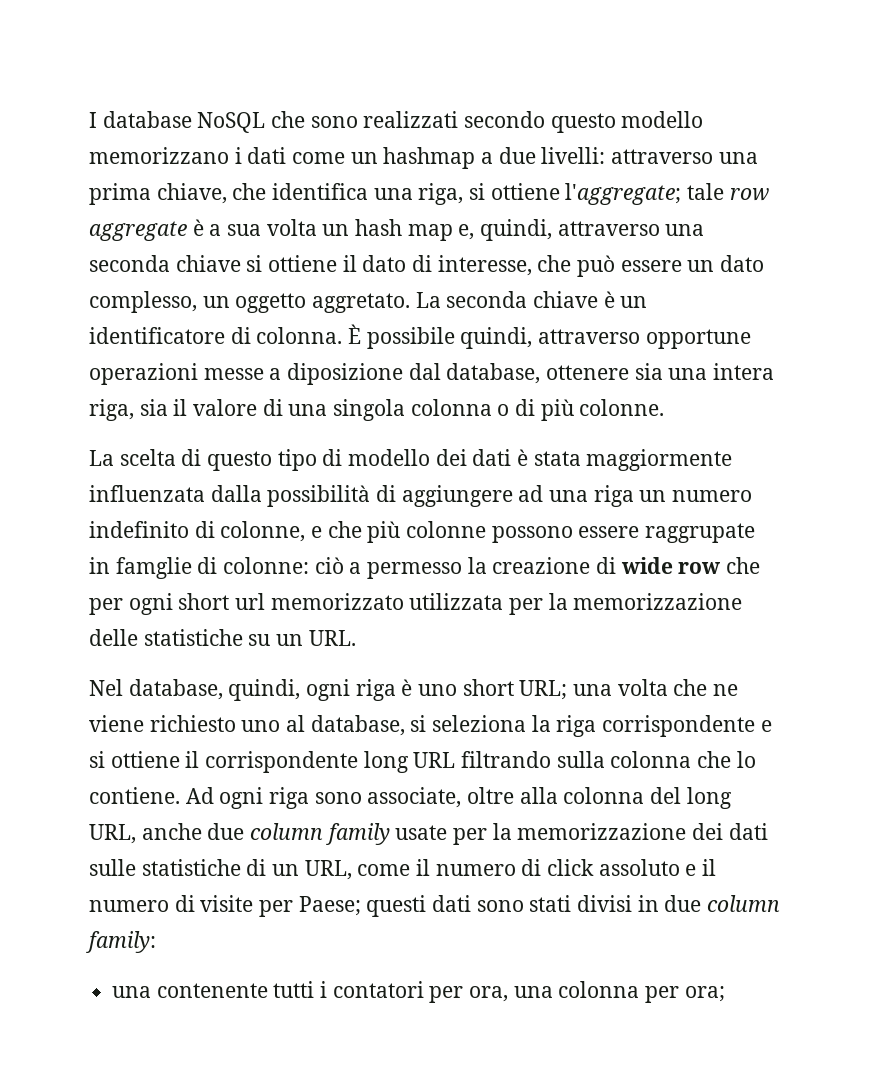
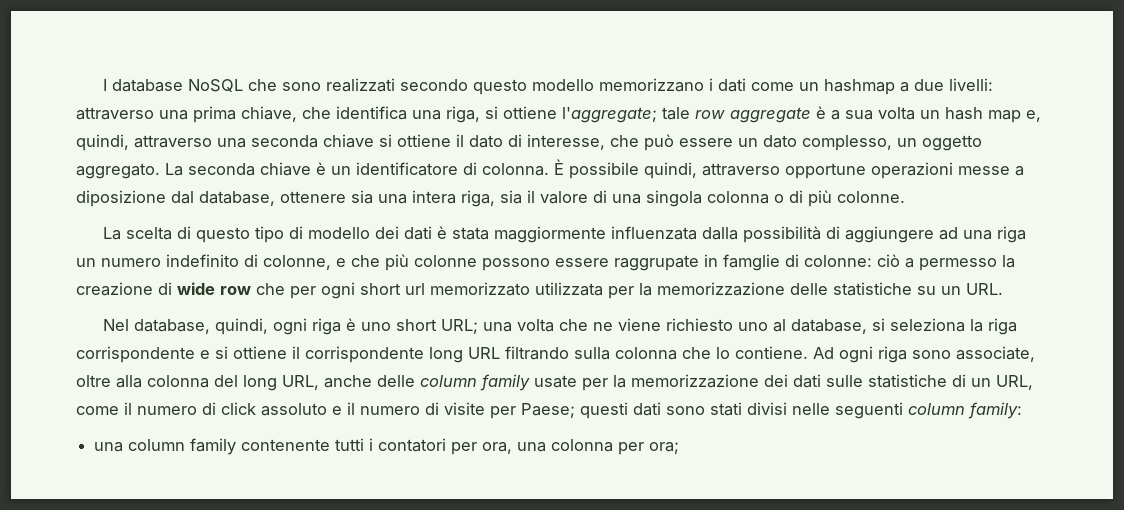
- I database NoSQL che sono realizzati secondo questo modello memorizzano i dati come un hashmap a due livelli: attraverso una prima chiave, che identifica una riga, si ottiene l'aggregate; tale row aggregate è a sua volta un hash map e, quindi, attraverso una seconda chiave si ottiene il dato di interesse, che può essere un dato complesso, un oggetto aggretato.
+ I database NoSQL che sono realizzati secondo questo modello memorizzano i dati come un hashmap a due livelli: attraverso una prima chiave, che identifica una riga, si ottiene l'aggregate; tale row aggregate è a sua volta un hash map e, quindi, attraverso una seconda chiave si ottiene il dato di interesse, che può essere un dato complesso, un oggetto aggregato.
- Ad ogni riga sono associate, oltre alla colonna del long URL, anche due column family usate per la memorizzazione dei dati sulle statistiche di un URL, come il numero di click assoluto e il numero di visite per Paese; questi dati sono stati divisi in due column family:
+ Ad ogni riga sono associate, oltre alla colonna del long URL, anche delle column family usate per la memorizzazione dei dati sulle statistiche di un URL, come il numero di click assoluto e il numero di visite per Paese; questi dati sono stati divisi nelle seguenti column family:
- una contenente tutti i contatori per ora, una colonna per ora;
+ una column family contenente tutti i contatori per ora, una colonna per ora;

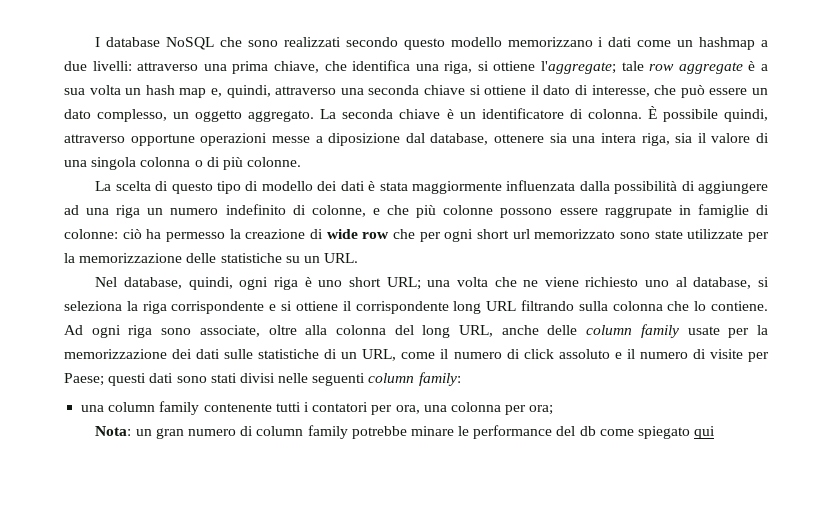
- La scelta di questo tipo di modello dei dati è stata maggiormente influenzata dalla possibilità di aggiungere ad una riga un numero indefinito di colonne, e che più colonne possono essere raggrupate in famglie di colonne: ciò a permesso la creazione di wide row che per ogni short url memorizzato utilizzata per la memorizzazione delle statistiche su un URL.
+ La scelta di questo tipo di modello dei dati è stata maggiormente influenzata dalla possibilità di aggiungere ad una riga un numero indefinito di colonne, e che più colonne possono essere raggrupate in famiglie di colonne: ciò ha permesso la creazione di wide row che per ogni short url memorizzato sono state utilizzate per la memorizzazione delle statistiche su un URL.
+ Nota: un gran numero di column family potrebbe minare le performance del db come spiegato qui

